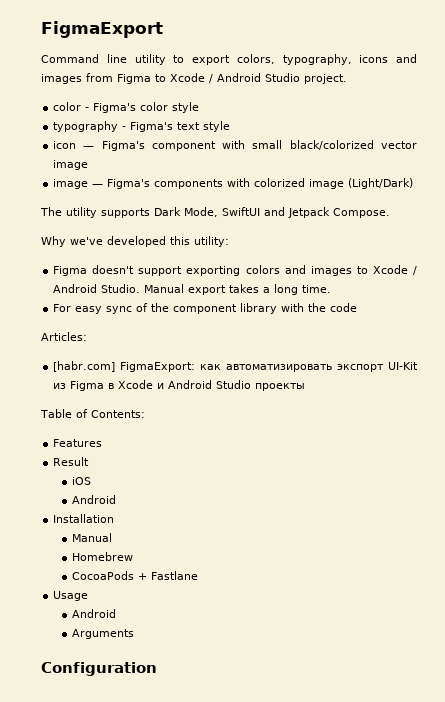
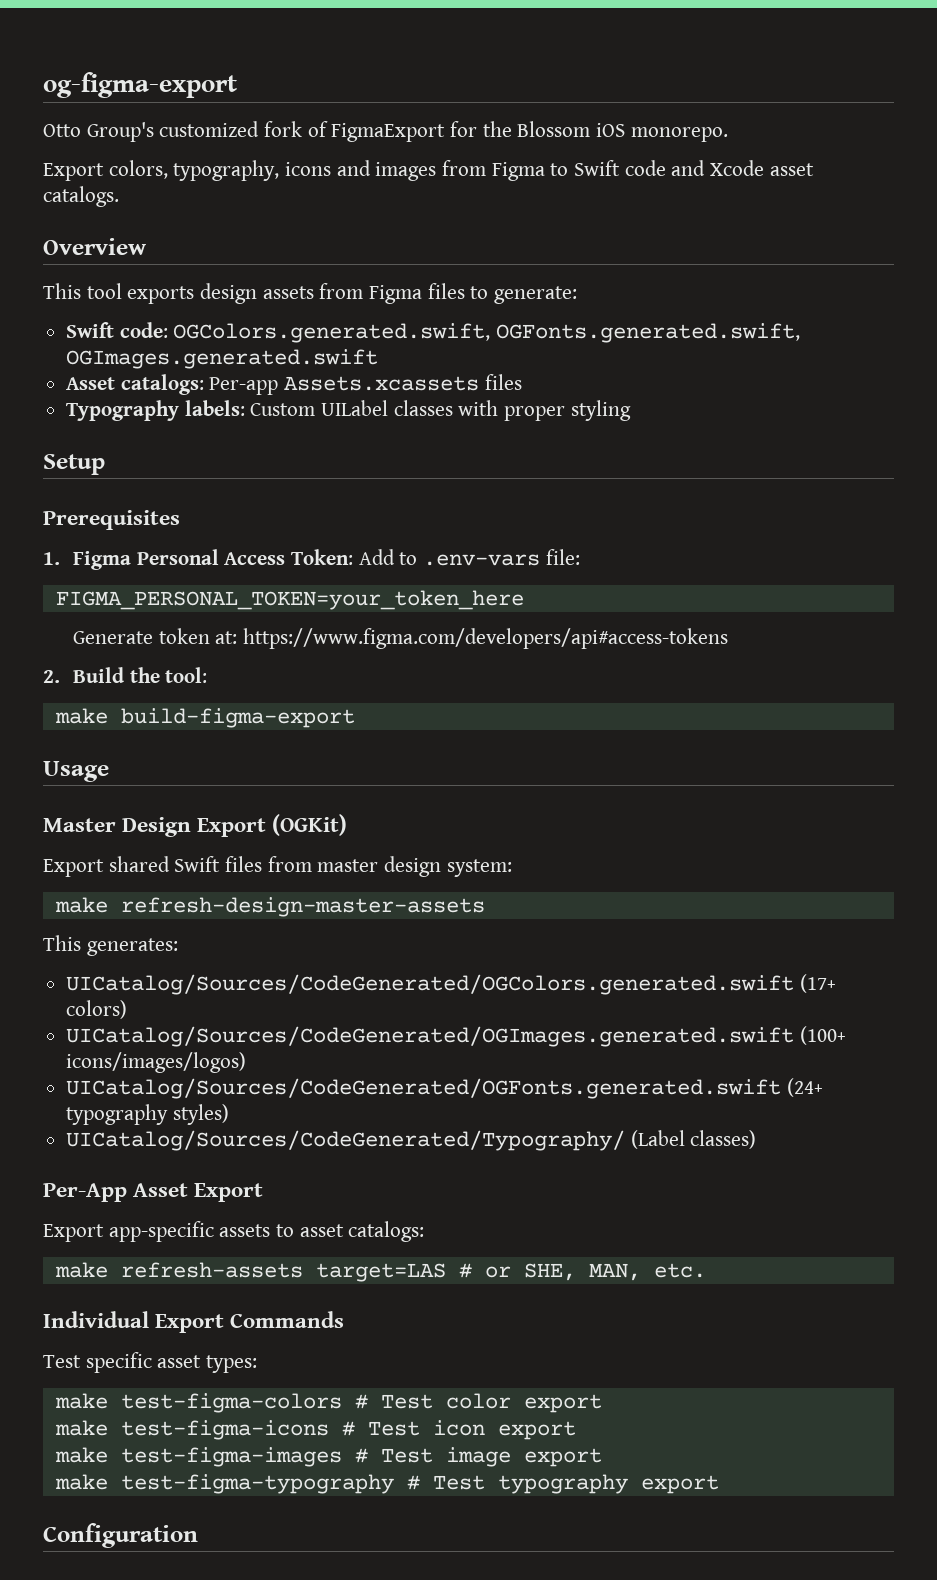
- FigmaExport
- Command line utility to export colors, typography, icons and images from Figma to Xcode / Android Studio project.
- color - Figma's color style
- typography - Figma's text style
- icon — Figma's component with small black/colorized vector image
- image — Figma's components with colorized image (Light/Dark)
- The utility supports Dark Mode, SwiftUI and Jetpack Compose.
- Why we've developed this utility:
- Figma doesn't support exporting colors and images to Xcode / Android Studio. Manual export takes a long time.
- For easy sync of the component library with the code
- Articles:
- [habr.com] FigmaExport: как автоматизировать экспорт UI-Kit из Figma в Xcode и Android Studio проекты
- Table of Contents:
- Features
- Result
- iOS
- Android
- Installation
- Manual
- Homebrew
- CocoaPods + Fastlane
+ og-figma-export
+ Otto Group's customized fork of FigmaExport for the Blossom iOS monorepo.
+ Export colors, typography, icons and images from Figma to Swift code and Xcode asset catalogs.
+ Overview
+ This tool exports design assets from Figma files to generate:
+ Swift code: OGColors.generated.swift, OGFonts.generated.swift, OGImages.generated.swift
+ Asset catalogs: Per-app Assets.xcassets files
+ Typography labels: Custom UILabel classes with proper styling
+ Setup
+ Prerequisites
+ 1. Figma Personal Access Token: Add to .env-vars file:
+ FIGMA_PERSONAL_TOKEN=your_token_here
+ Generate token at: https://www.figma.com/developers/api#access-tokens
+ 2. Build the tool:
+ make build-figma-export
  Usage
- Android
- Arguments
+ Master Design Export (OGKit)
+ Export shared Swift files from master design system:
+ make refresh-design-master-assets
+ This generates:
+ UICatalog/Sources/CodeGenerated/OGColors.generated.swift (17+ colors)
+ UICatalog/Sources/CodeGenerated/OGImages.generated.swift (100+ icons/images/logos)
+ UICatalog/Sources/CodeGenerated/OGFonts.generated.swift (24+ typography styles)
+ UICatalog/Sources/CodeGenerated/Typography/ (Label classes)
+ Per-App Asset Export
+ Export app-specific assets to asset catalogs:
+ make refresh-assets target=LAS # or SHE, MAN, etc.
+ Individual Export Commands
+ Test specific asset types:
+ make test-figma-colors # Test color export
+ make test-figma-icons # Test icon export
+ make test-figma-images # Test image export
+ make test-figma-typography # Test typography export

